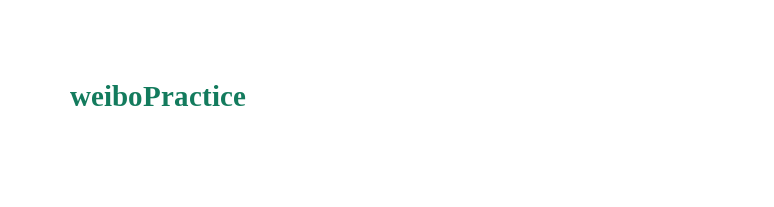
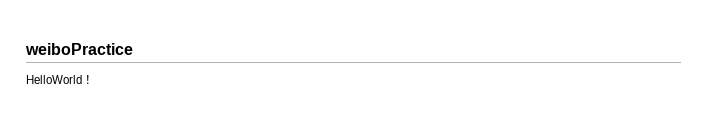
+ HelloWorld！

